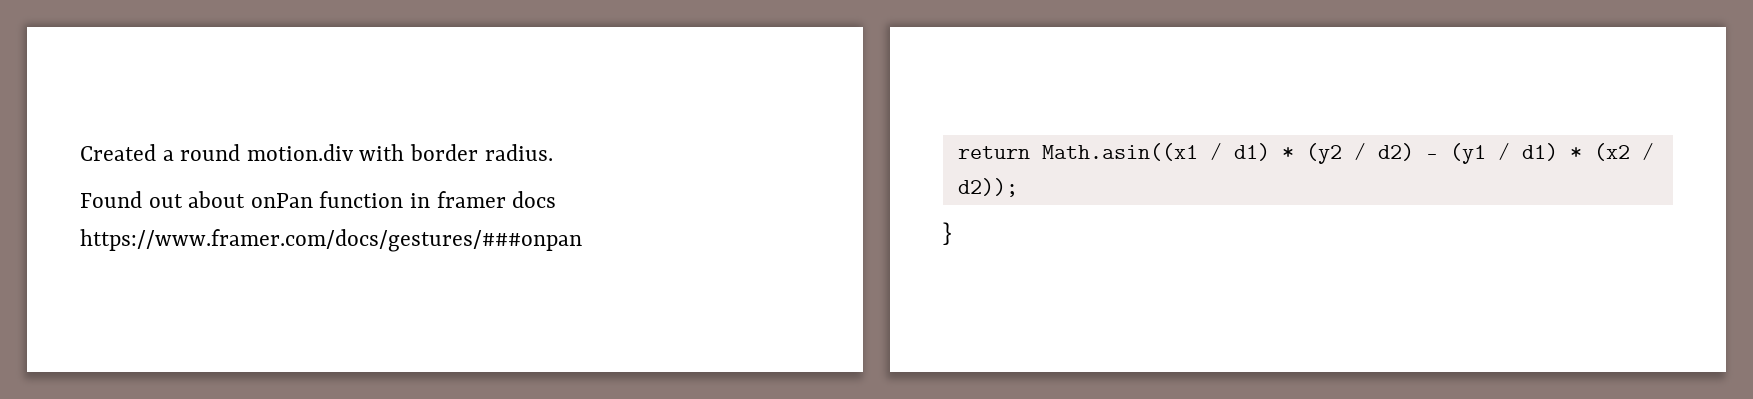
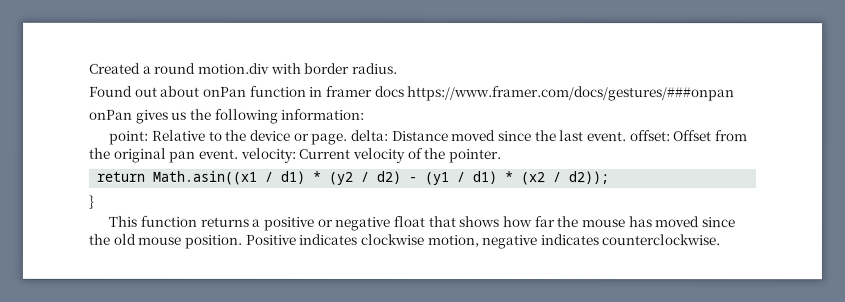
+ onPan gives us the following information:
+ point: Relative to the device or page. delta: Distance moved since the last event. offset: Offset from the original pan event. velocity: Current velocity of the pointer.
+ This function returns a positive or negative float that shows how far the mouse has moved since the old mouse position. Positive indicates clockwise motion, negative indicates counterclockwise.

